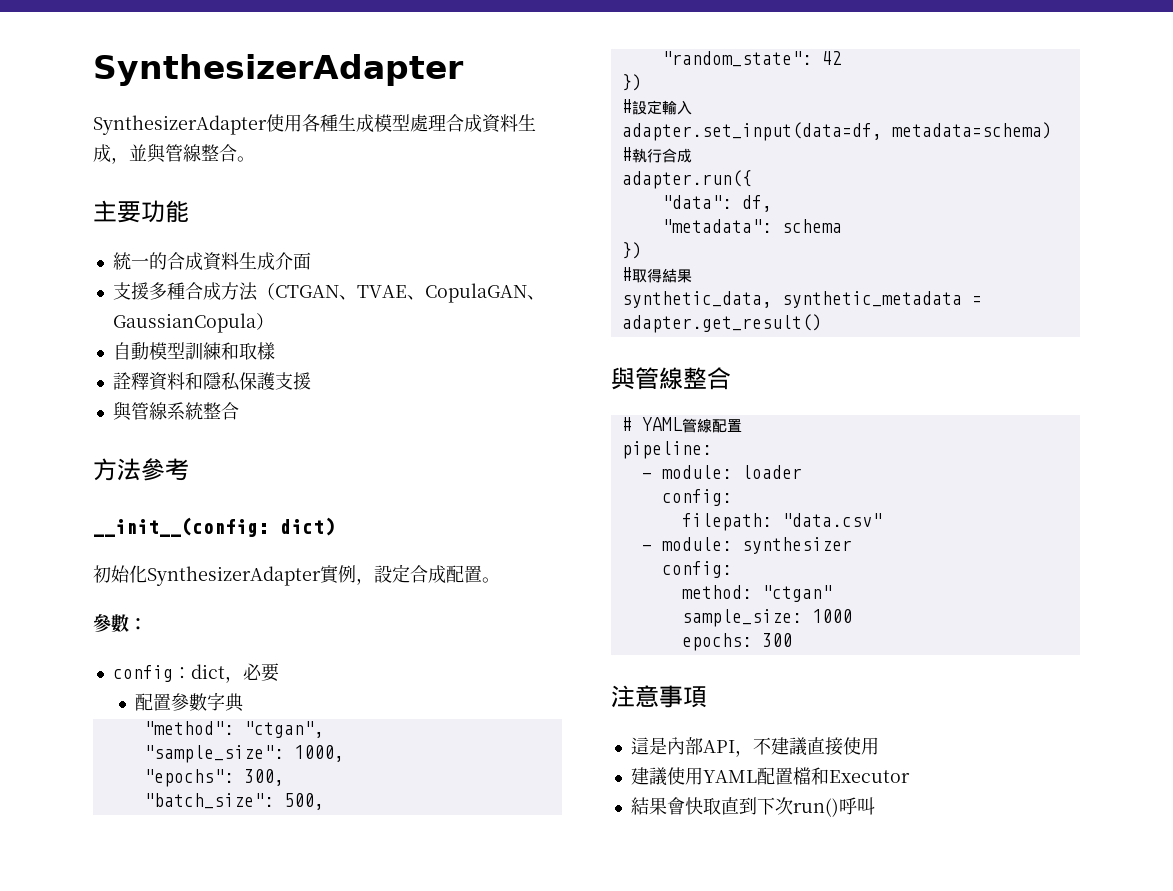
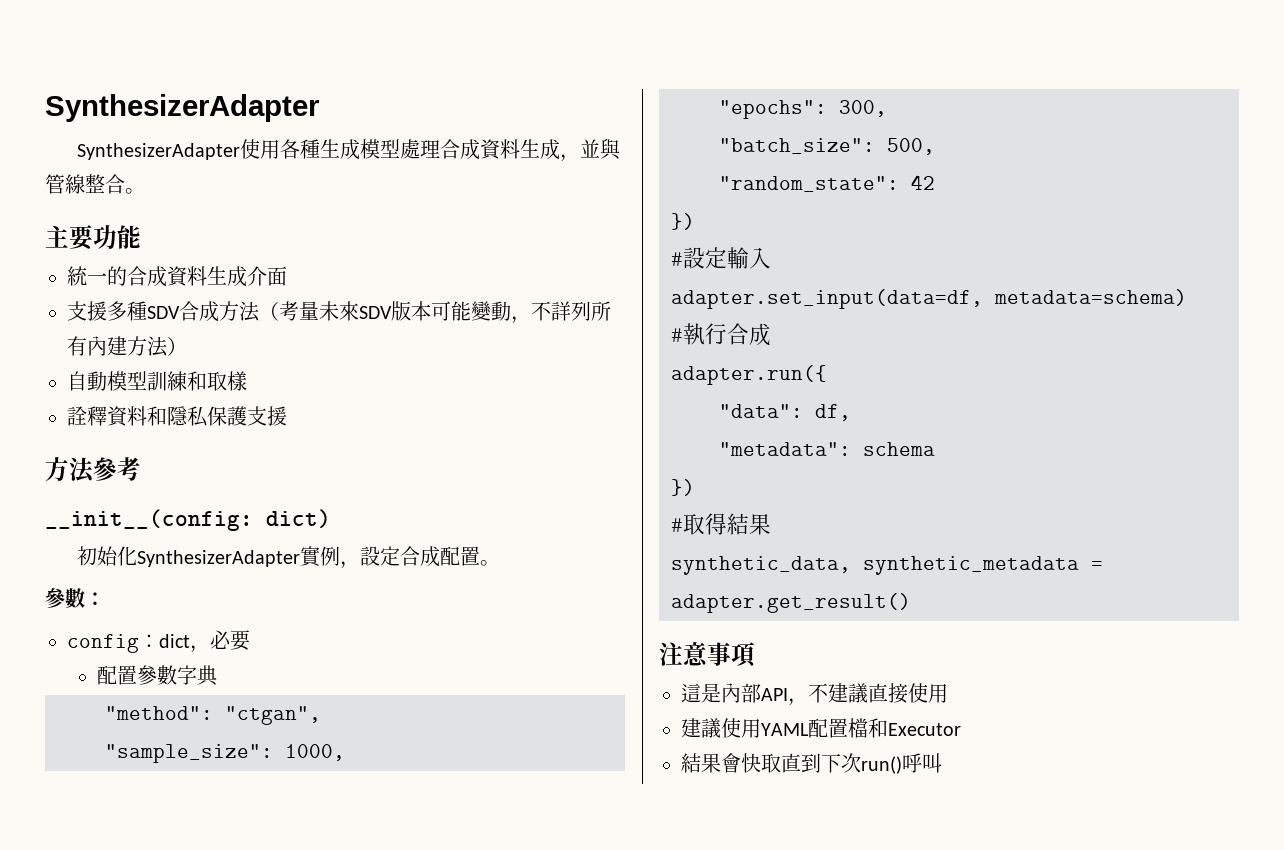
- 支援多種合成方法（CTGAN、TVAE、CopulaGAN、GaussianCopula）
+ 支援多種SDV合成方法（考量未來SDV版本可能變動，不詳列所有內建方法）
- 與管線系統整合
  synthetic_data, synthetic_metadata = adapter.get_result()
- 與管線整合
- # YAML管線配置
- pipeline:
- - module: loader
- config:
- filepath: "data.csv"
- - module: synthesizer
- config:
- method: "ctgan"
- sample_size: 1000
- epochs: 300

